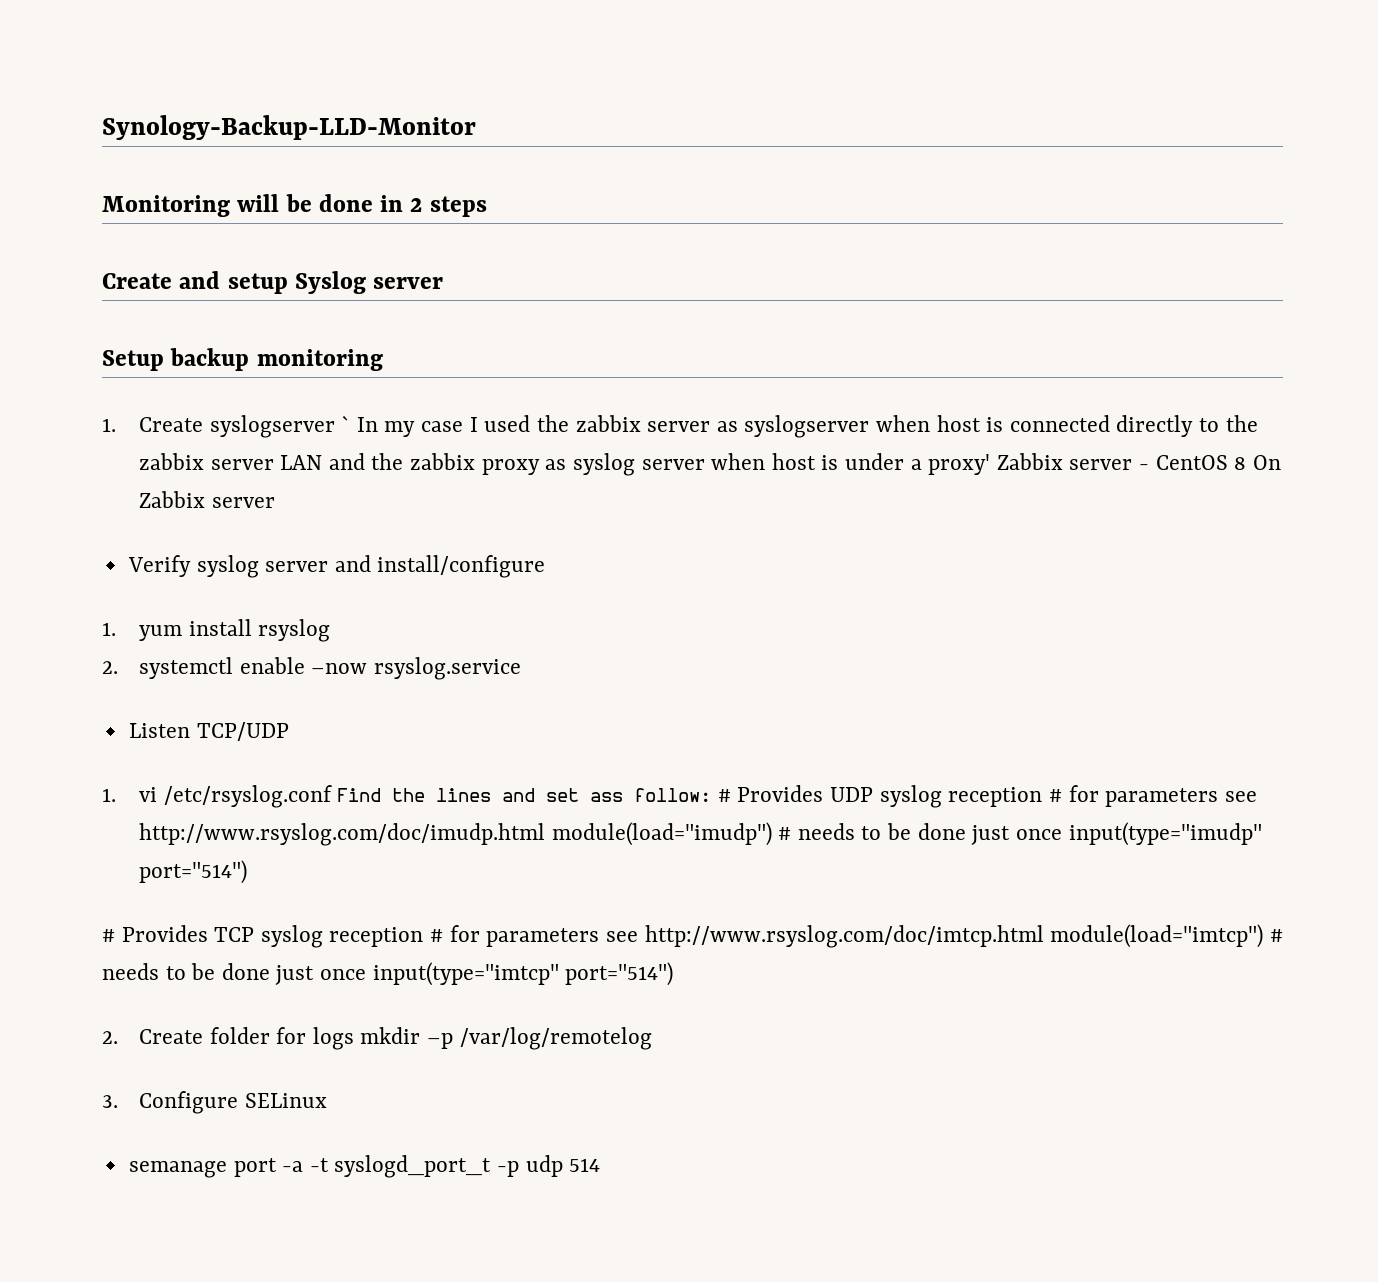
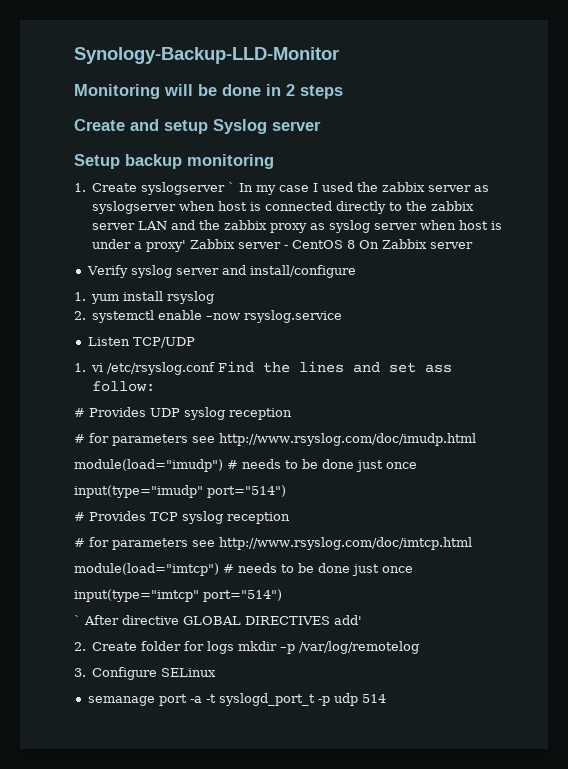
- 1. vi /etc/rsyslog.conf Find the lines and set ass follow: # Provides UDP syslog reception # for parameters see http://www.rsyslog.com/doc/imudp.html module(load="imudp") # needs to be done just once input(type="imudp" port="514")
+ 1. vi /etc/rsyslog.conf Find the lines and set ass follow:
+ # Provides UDP syslog reception
+ # for parameters see http://www.rsyslog.com/doc/imudp.html
+ module(load="imudp") # needs to be done just once
+ input(type="imudp" port="514")
- # Provides TCP syslog reception # for parameters see http://www.rsyslog.com/doc/imtcp.html module(load="imtcp") # needs to be done just once input(type="imtcp" port="514")
+ # Provides TCP syslog reception
+ # for parameters see http://www.rsyslog.com/doc/imtcp.html
+ module(load="imtcp") # needs to be done just once
+ input(type="imtcp" port="514")
+ ` After directive GLOBAL DIRECTIVES add'

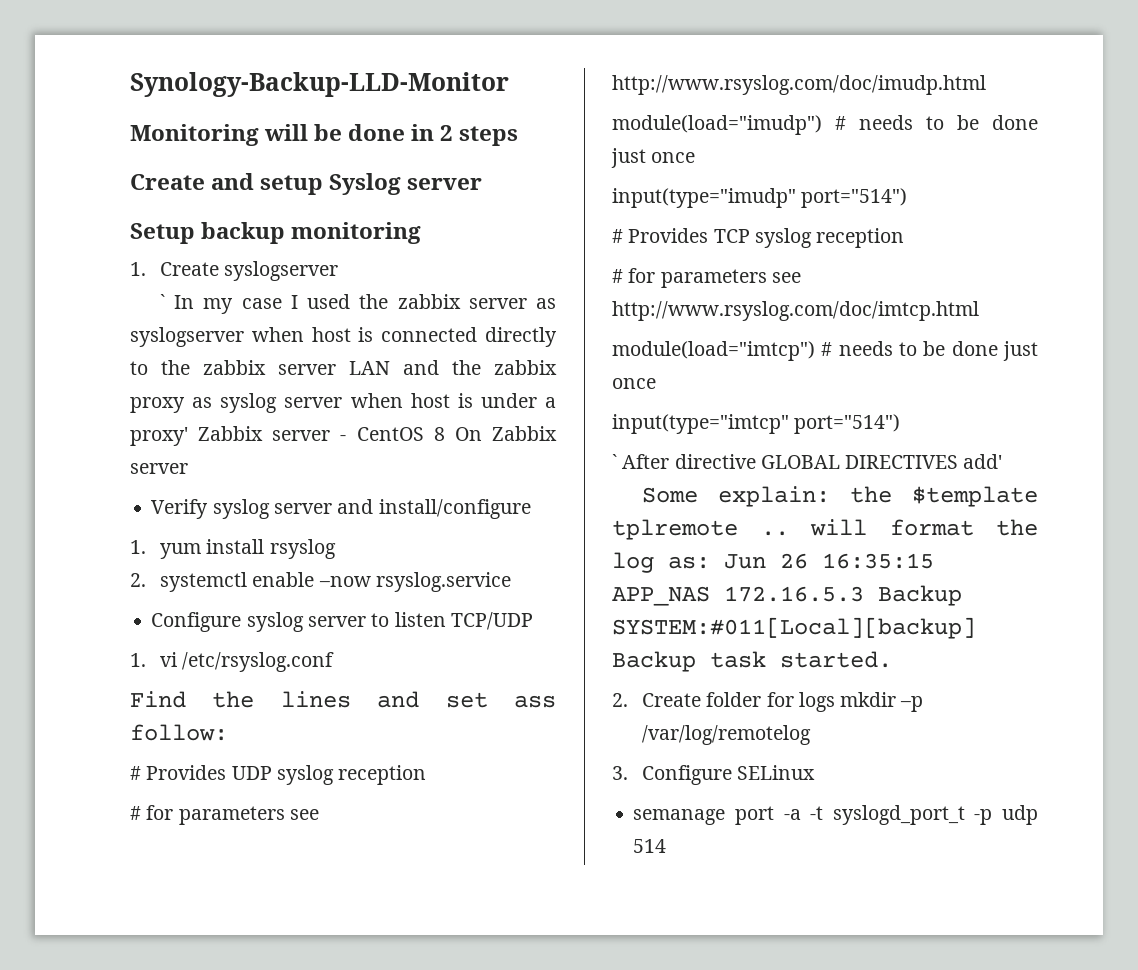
- 1. Create syslogserver ` In my case I used the zabbix server as syslogserver when host is connected directly to the zabbix server LAN and the zabbix proxy as syslog server when host is under a proxy' Zabbix server - CentOS 8 On Zabbix server
+ 1. Create syslogserver
+ ` In my case I used the zabbix server as syslogserver when host is connected directly to the zabbix server LAN and the zabbix proxy as syslog server when host is under a proxy' Zabbix server - CentOS 8 On Zabbix server
- Listen TCP/UDP
+ Configure syslog server to listen TCP/UDP
- 1. vi /etc/rsyslog.conf Find the lines and set ass follow:
+ 1. vi /etc/rsyslog.conf
+ Find the lines and set ass follow:
+ Some explain: the $template tplremote .. will format the log as: Jun 26 16:35:15 APP_NAS 172.16.5.3 Backup SYSTEM:#011[Local][backup] Backup task started.

